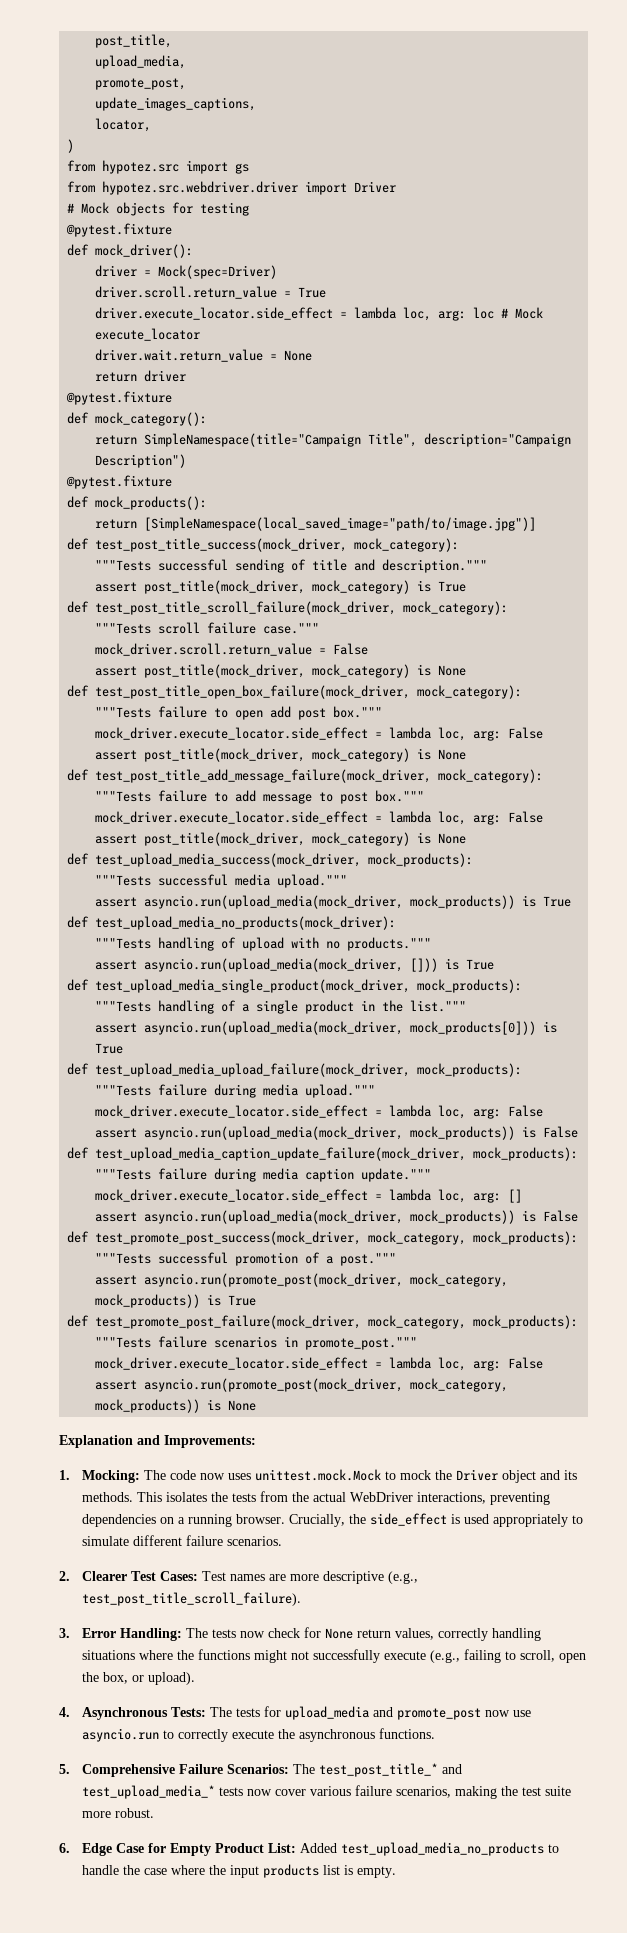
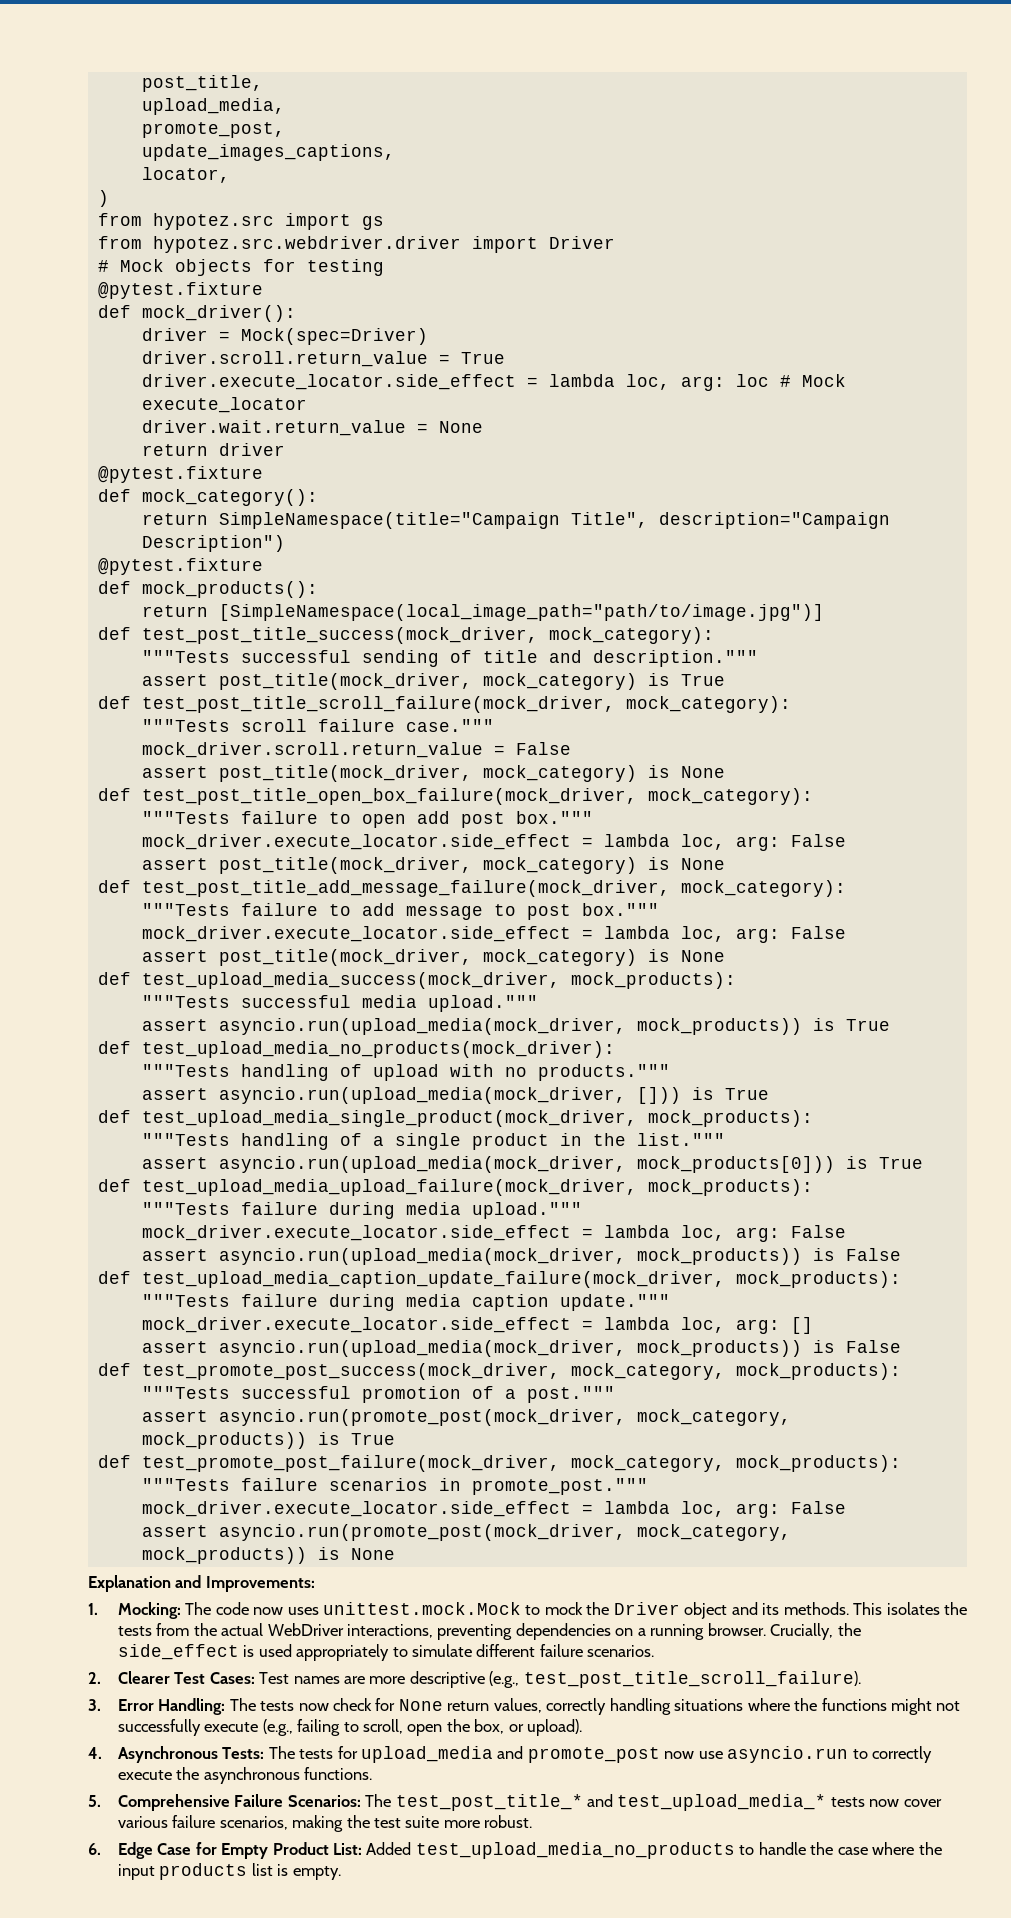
- return [SimpleNamespace(local_saved_image="path/to/image.jpg")]
+ return [SimpleNamespace(local_image_path="path/to/image.jpg")]

